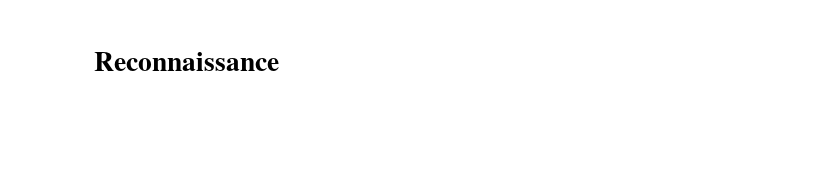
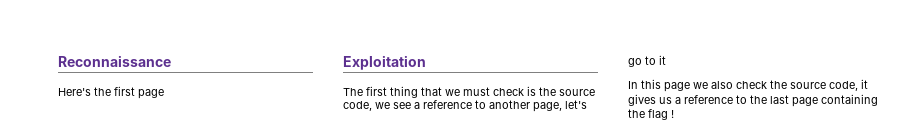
+ Here's the first page
+ Exploitation
+ The first thing that we must check is the source code, we see a reference to another page, let's go to it
+ In this page we also check the source code, it gives us a reference to the last page containing the flag !

